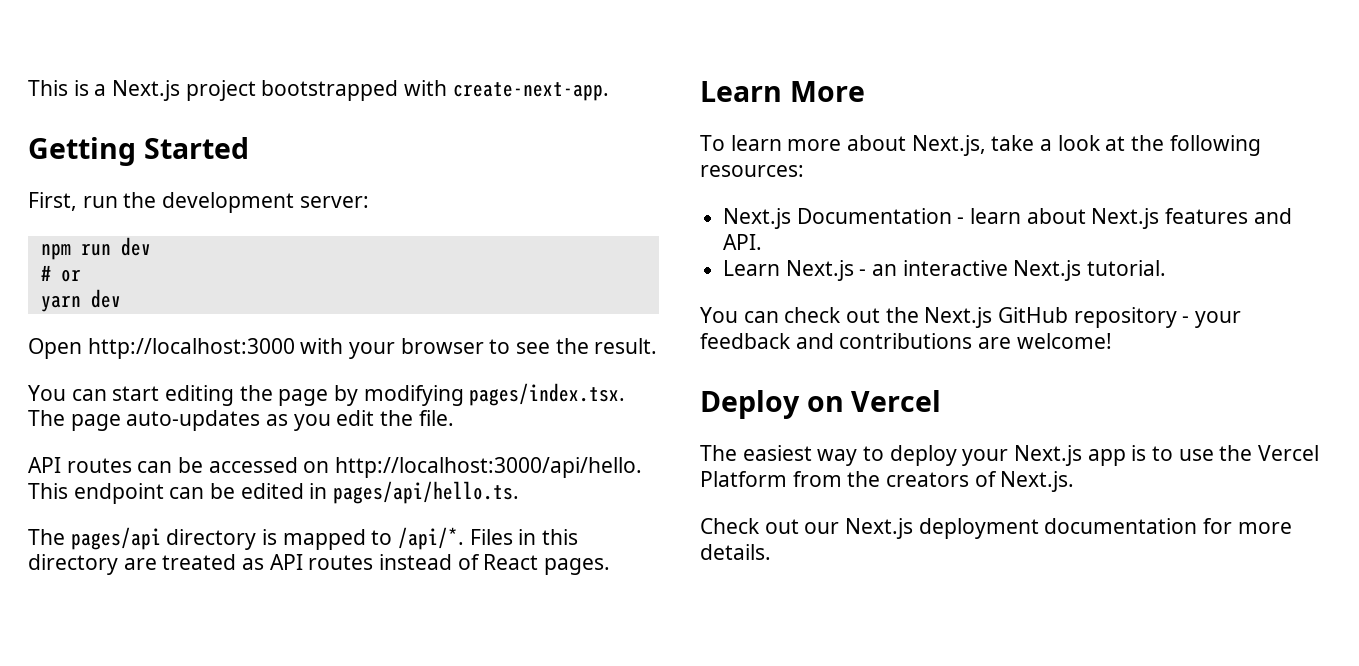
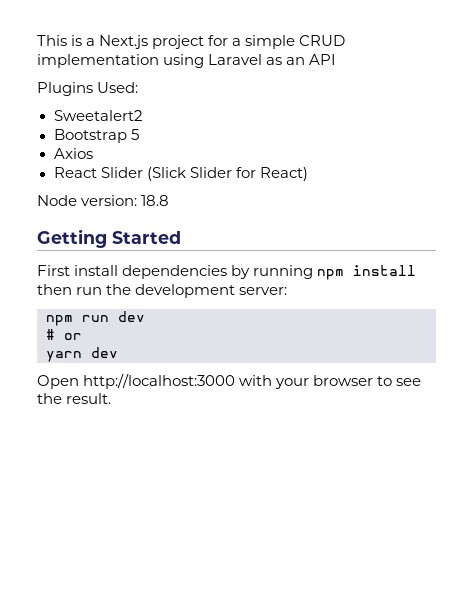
- This is a Next.js project bootstrapped with create-next-app.
+ This is a Next.js project for a simple CRUD implementation using Laravel as an API
+ Plugins Used:
+ Sweetalert2
+ Bootstrap 5
+ Axios
+ React Slider (Slick Slider for React)
+ Node version: 18.8
  Getting Started
- First, run the development server:
+ First install dependencies by running npm install then run the development server:
- You can start editing the page by modifying pages/index.tsx. The page auto-updates as you edit the file.
- API routes can be accessed on http://localhost:3000/api/hello. This endpoint can be edited in pages/api/hello.ts.
- The pages/api directory is mapped to /api/*. Files in this directory are treated as API routes instead of React pages.
- Learn More
- To learn more about Next.js, take a look at the following resources:
- Next.js Documentation - learn about Next.js features and API.
- Learn Next.js - an interactive Next.js tutorial.
- You can check out the Next.js GitHub repository - your feedback and contributions are welcome!
- Deploy on Vercel
- The easiest way to deploy your Next.js app is to use the Vercel Platform from the creators of Next.js.
- Check out our Next.js deployment documentation for more details.

